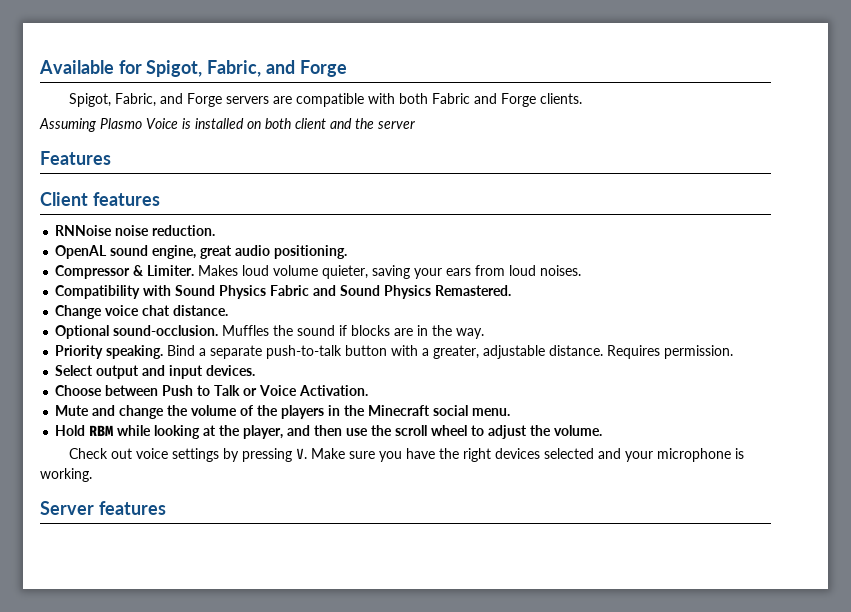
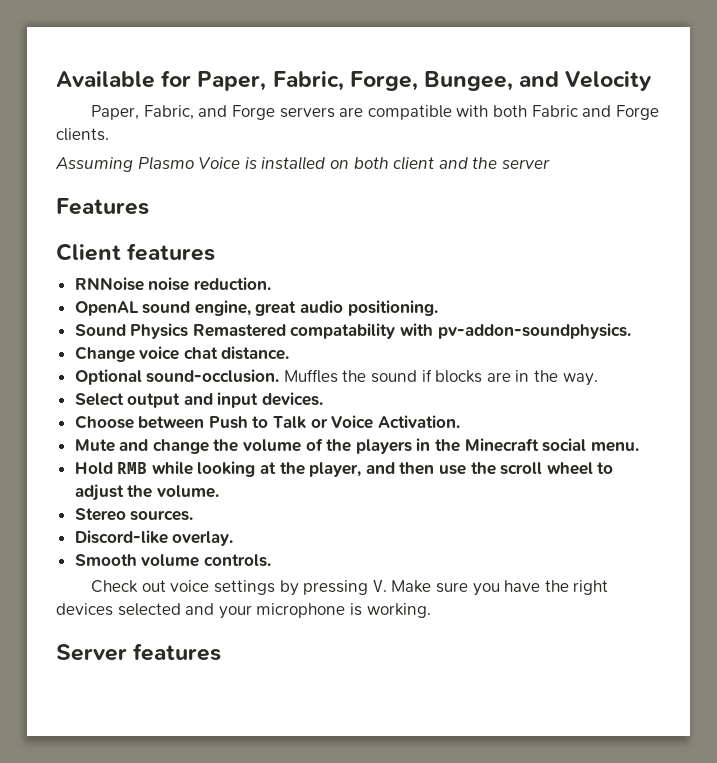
- Available for Spigot, Fabric, and Forge
- Spigot, Fabric, and Forge servers are compatible with both Fabric and Forge clients.
+ Available for Paper, Fabric, Forge, Bungee, and Velocity
+ Paper, Fabric, and Forge servers are compatible with both Fabric and Forge clients.
- Compressor & Limiter. Makes loud volume quieter, saving your ears from loud noises.
- Compatibility with Sound Physics Fabric and Sound Physics Remastered.
+ Sound Physics Remastered compatability with pv-addon-soundphysics.
- Priority speaking. Bind a separate push-to-talk button with a greater, adjustable distance. Requires permission.
- Hold RBM while looking at the player, and then use the scroll wheel to adjust the volume.
+ Hold RMB while looking at the player, and then use the scroll wheel to adjust the volume.
+ Stereo sources.
+ Discord-like overlay.
+ Smooth volume controls.

